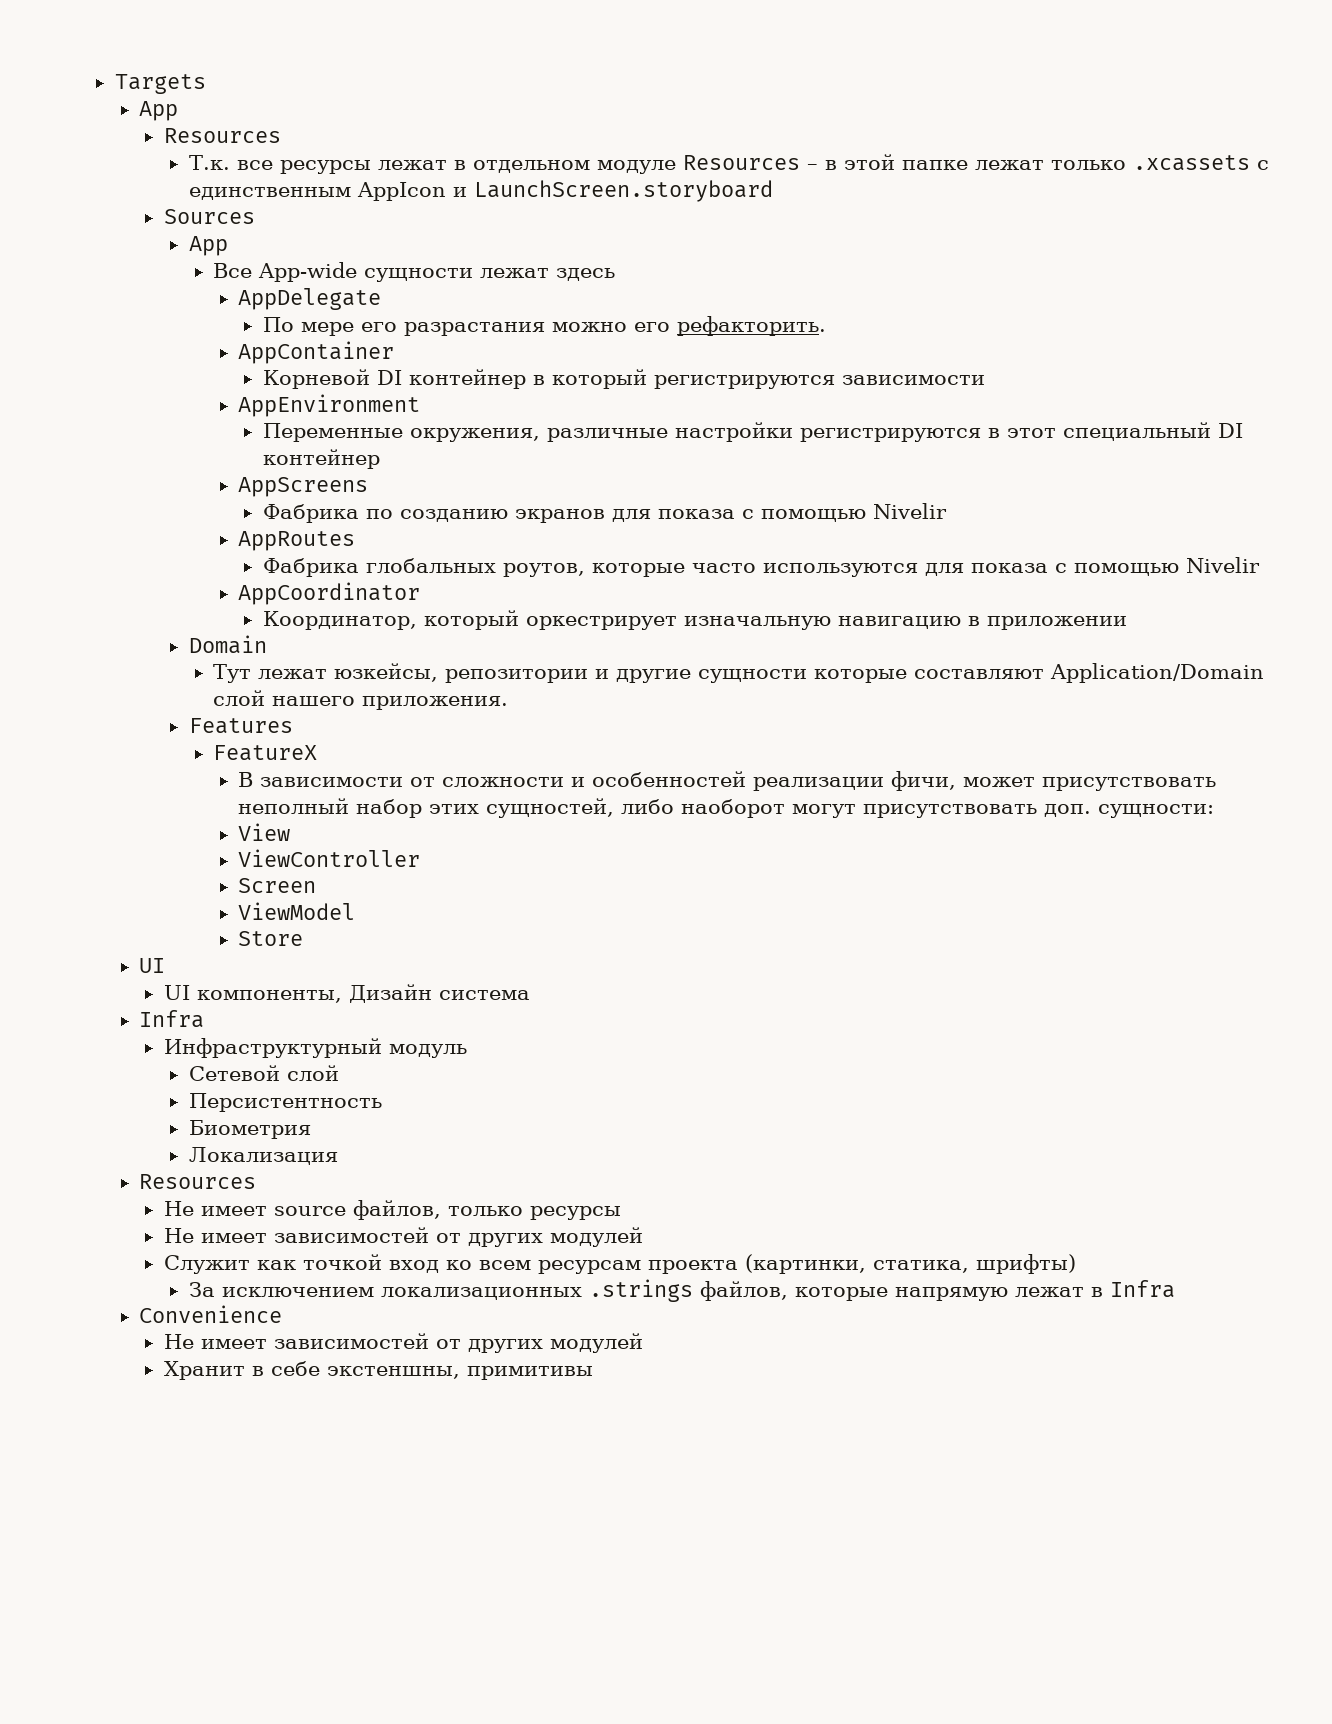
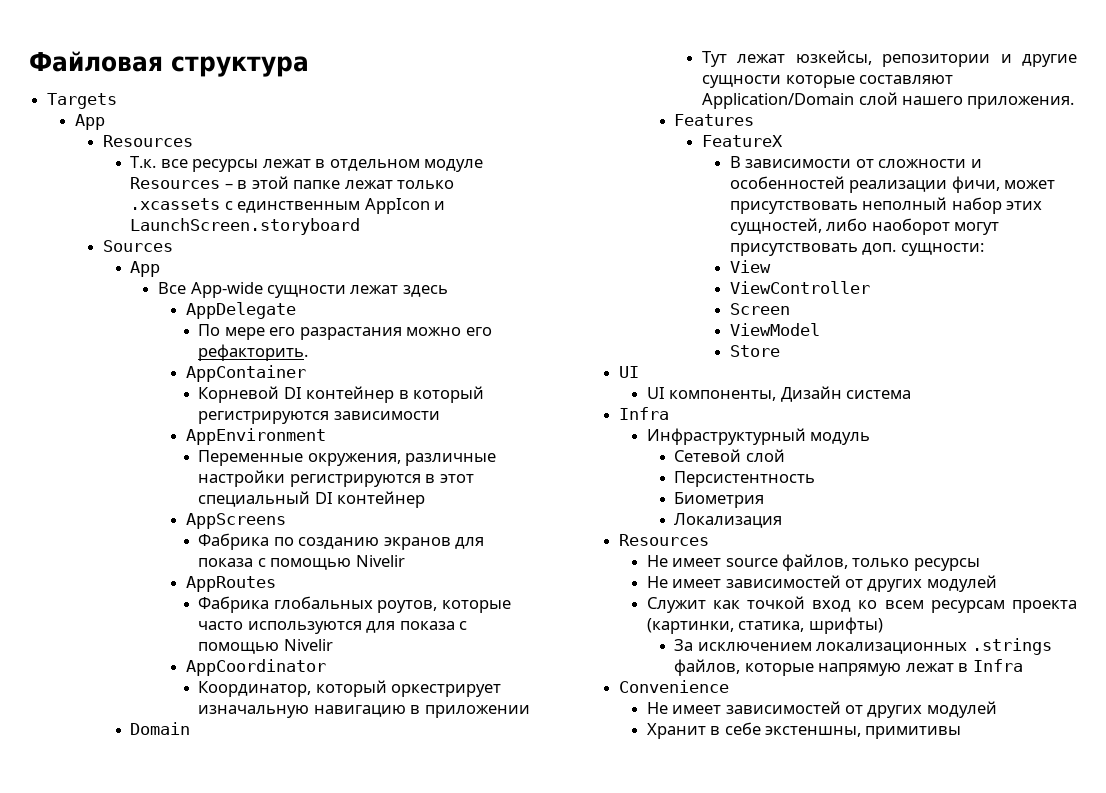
+ Файловая структура

